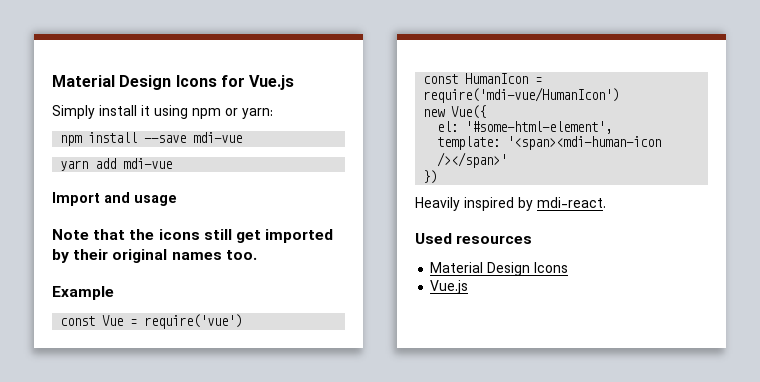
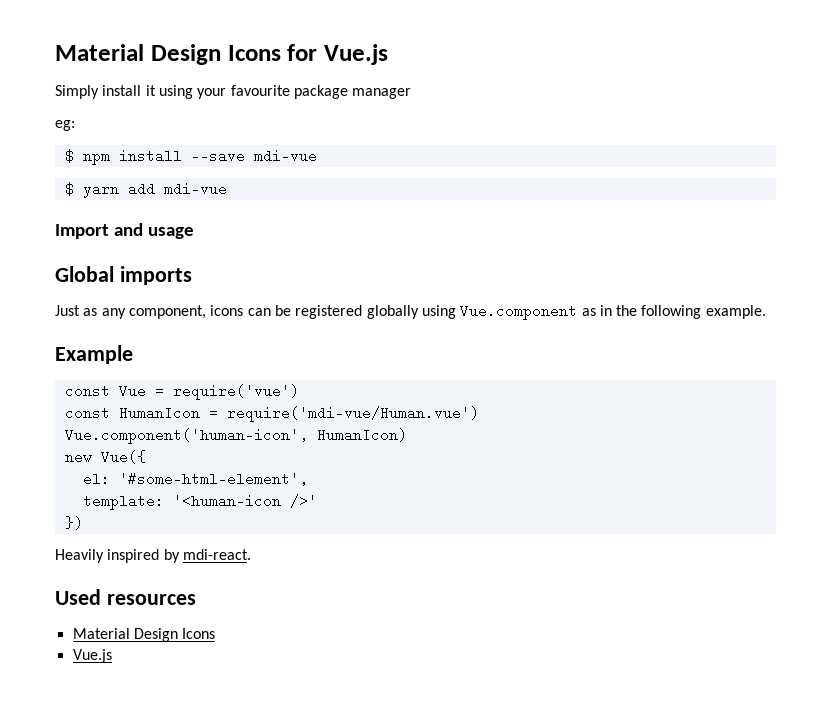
- Simply install it using npm or yarn:
- npm install --save mdi-vue
+ Simply install it using your favourite package manager
+ eg:
+ $ npm install --save mdi-vue
- yarn add mdi-vue
+ $ yarn add mdi-vue
- Note that the icons still get imported by their original names too.
+ Global imports
+ Just as any component, icons can be registered globally using Vue.component as in the following example.
- const HumanIcon = require('mdi-vue/HumanIcon')
+ const HumanIcon = require('mdi-vue/Human.vue')
+ Vue.component('human-icon', HumanIcon)
- template: '<span><mdi-human-icon /></span>'
+ template: '<human-icon />'

